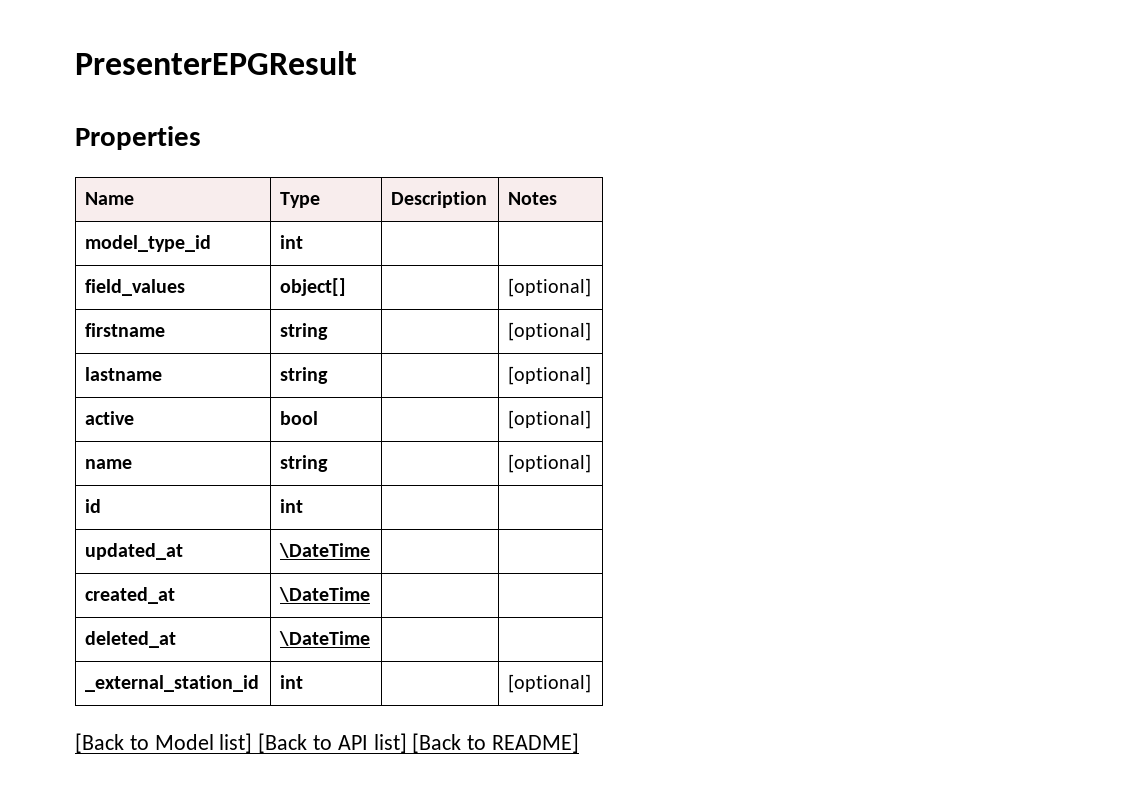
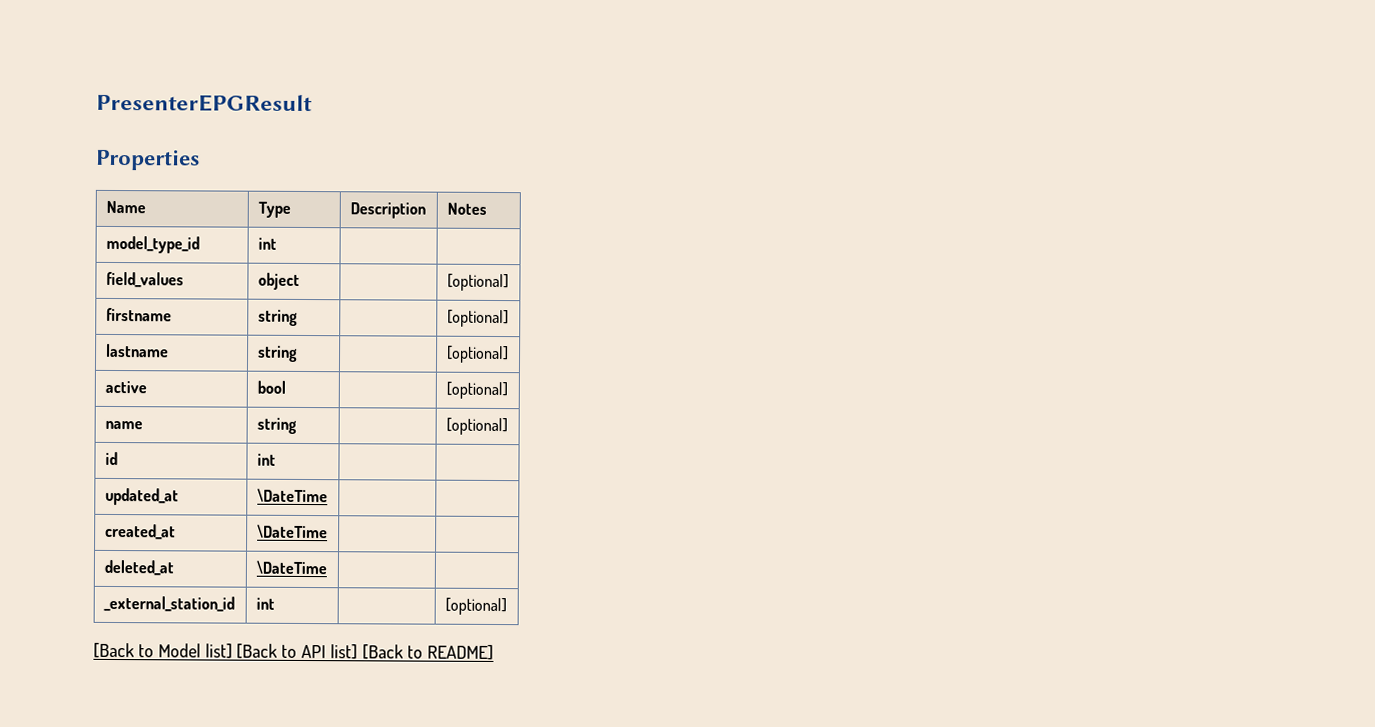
- field_values | object[] | | [optional]
+ field_values | object | | [optional]

